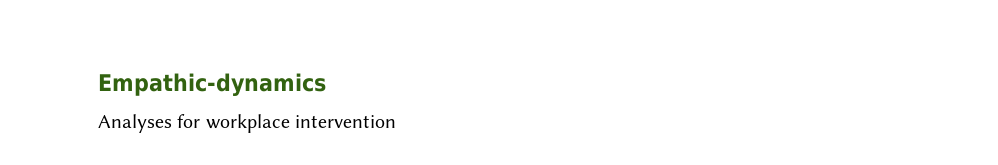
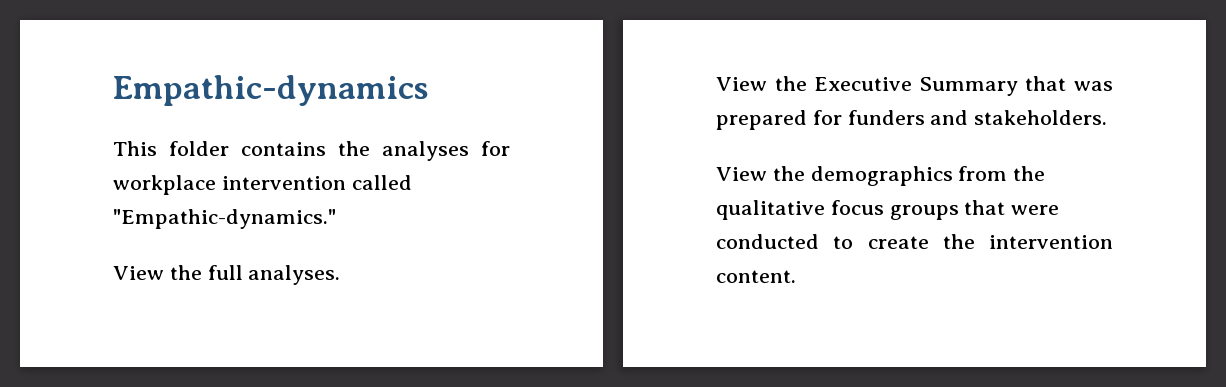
- Analyses for workplace intervention
+ This folder contains the analyses for workplace intervention called "Empathic-dynamics."
+ View the full analyses.
+ View the Executive Summary that was prepared for funders and stakeholders.
+ View the demographics from the qualitative focus groups that were conducted to create the intervention content.

